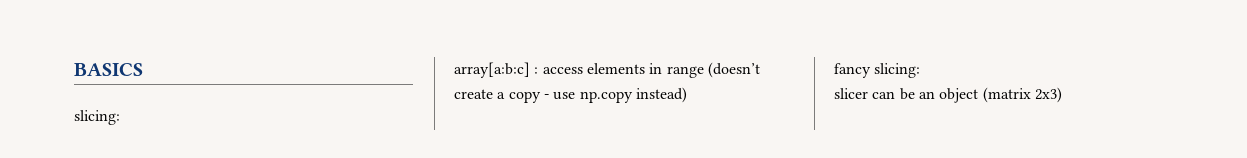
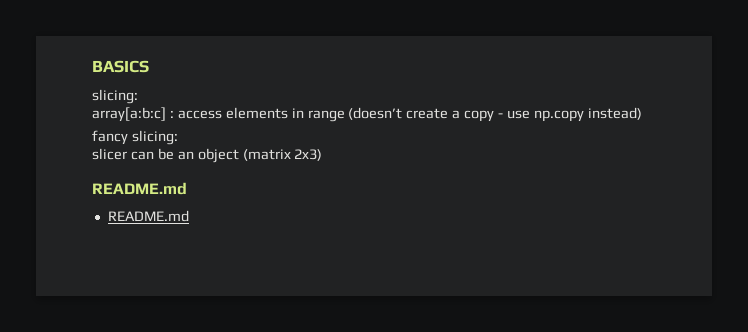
  slicer can be an object (matrix 2x3)
+ README.md
+ README.md

